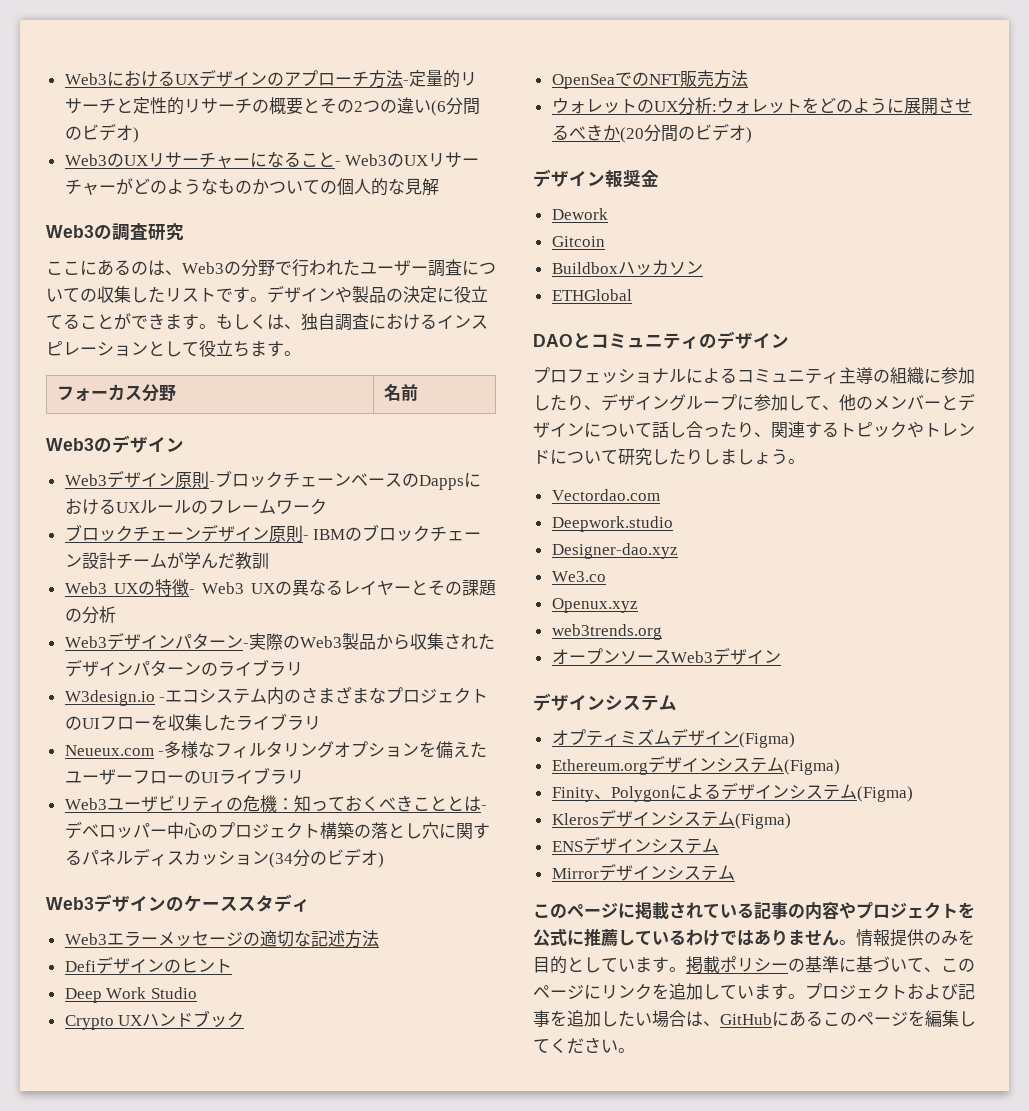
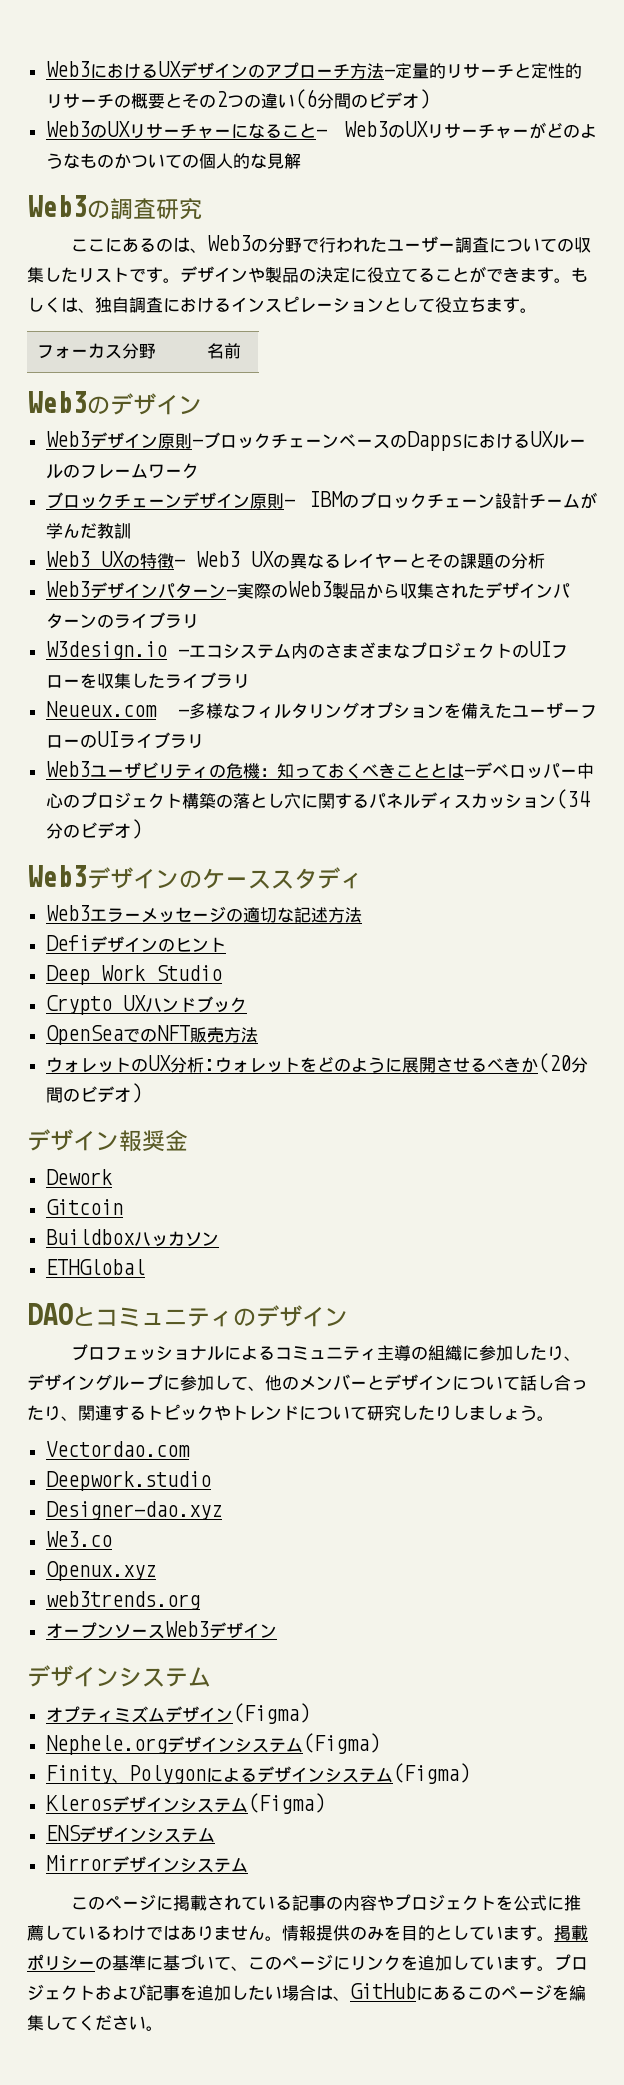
- Ethereum.orgデザインシステム(Figma)
+ Nephele.orgデザインシステム(Figma)

